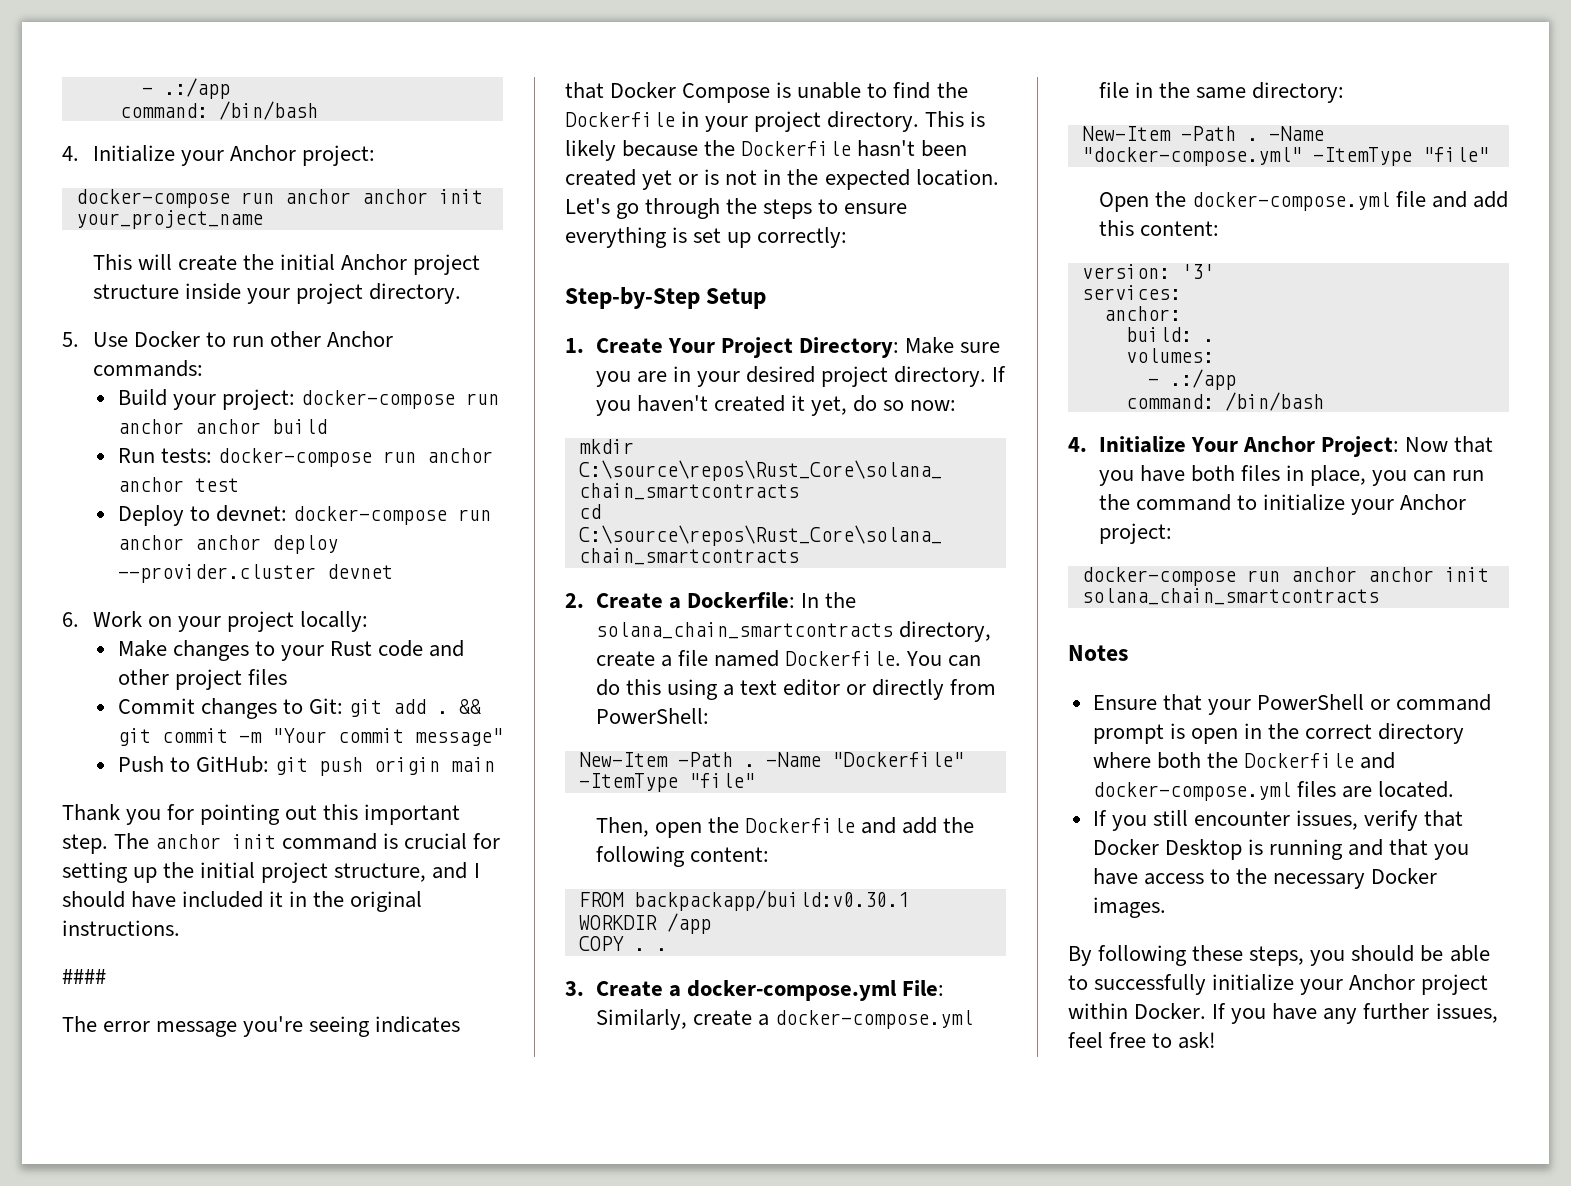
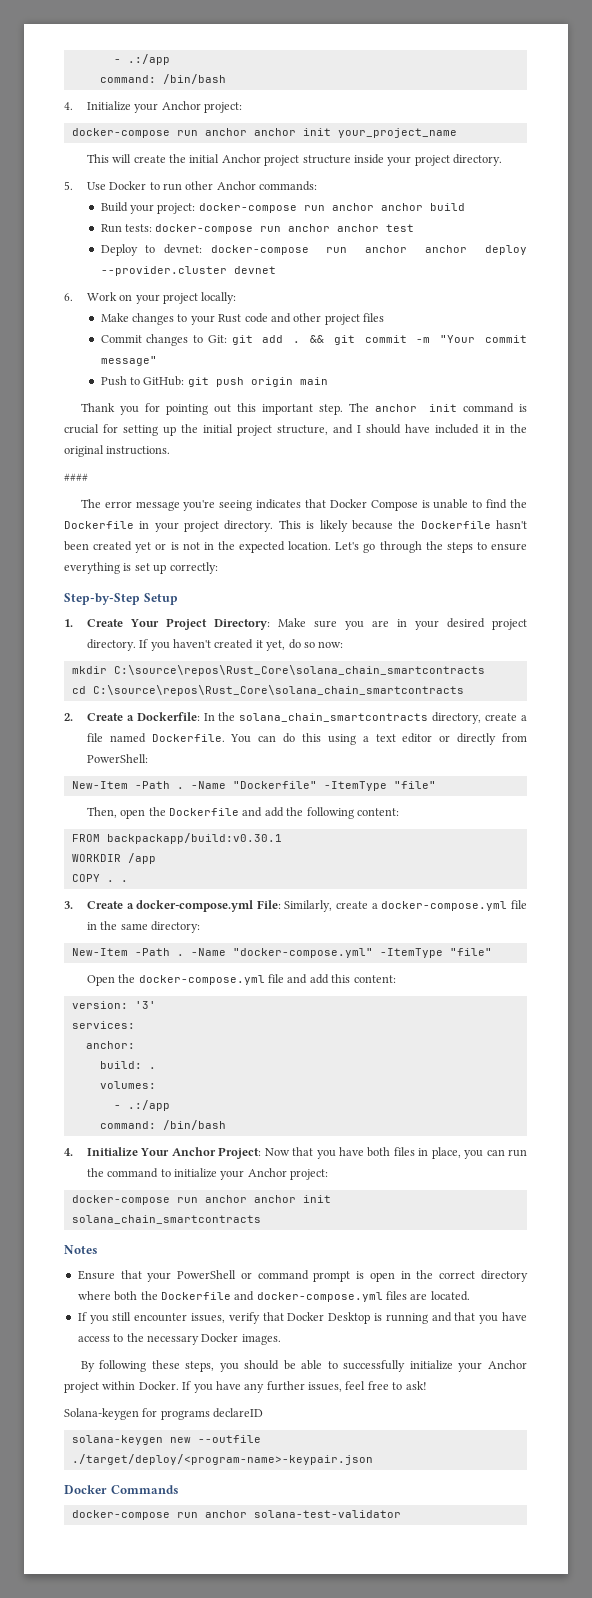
+ Solana-keygen for programs declareID
+ solana-keygen new --outfile ./target/deploy/<program-name>-keypair.json
+ Docker Commands
+ docker-compose run anchor solana-test-validator

